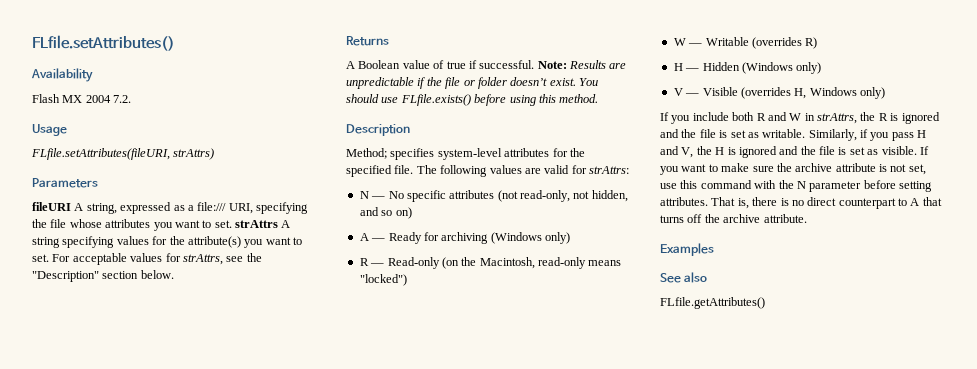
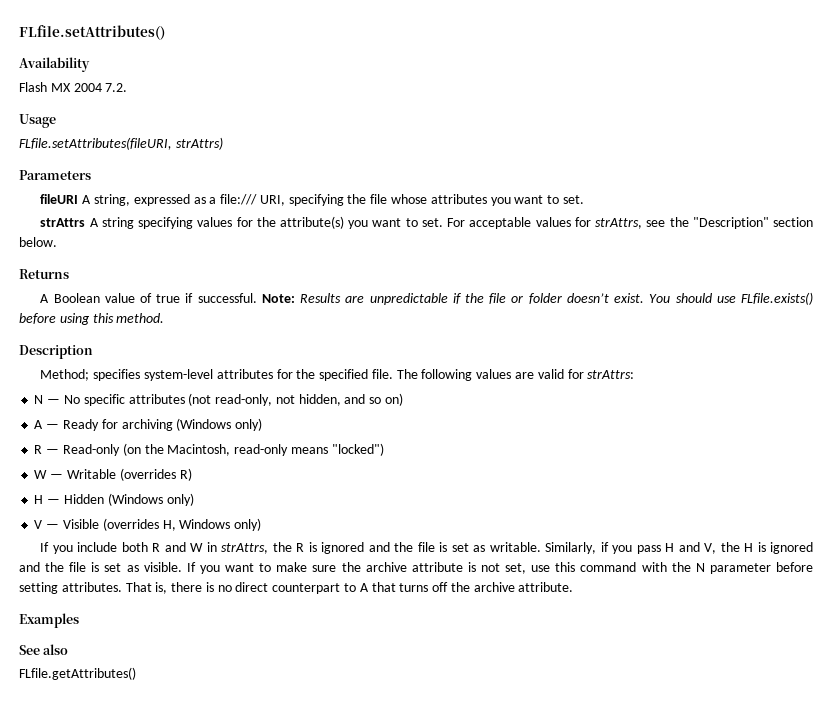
- fileURI A string, expressed as a file:/// URI, specifying the file whose attributes you want to set. strAttrs A string specifying values for the attribute(s) you want to set.
+ fileURI A string, expressed as a file:/// URI, specifying the file whose attributes you want to set.
+ strAttrs A string specifying values for the attribute(s) you want to set.

